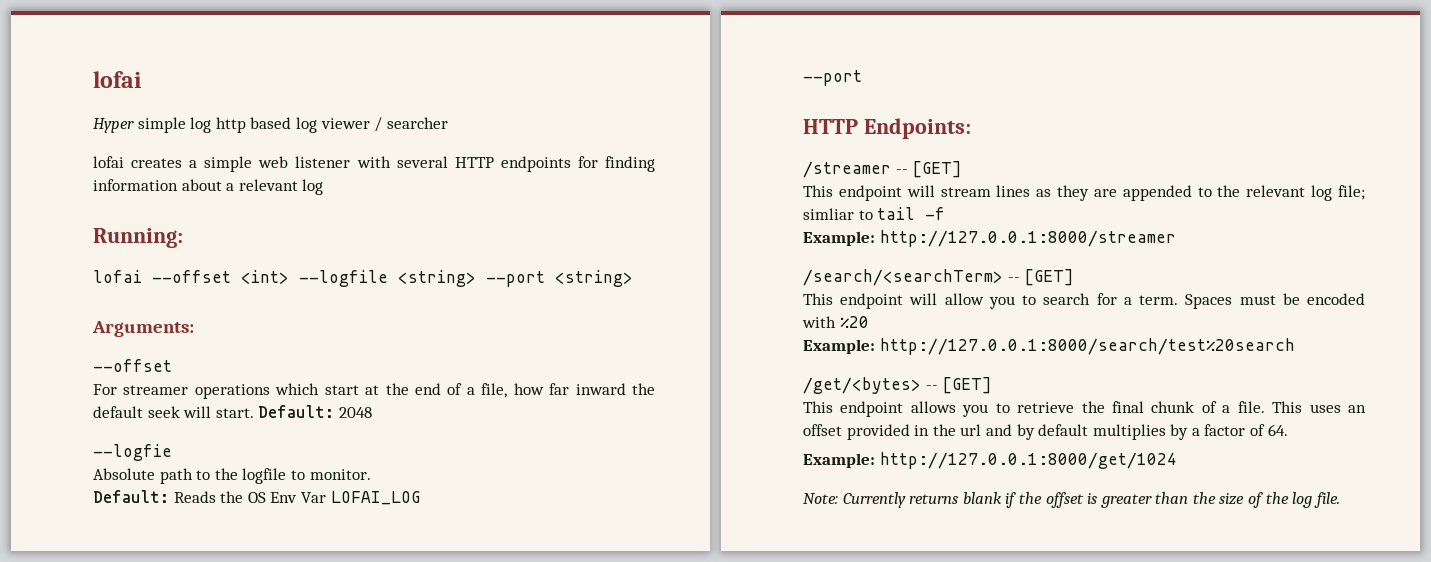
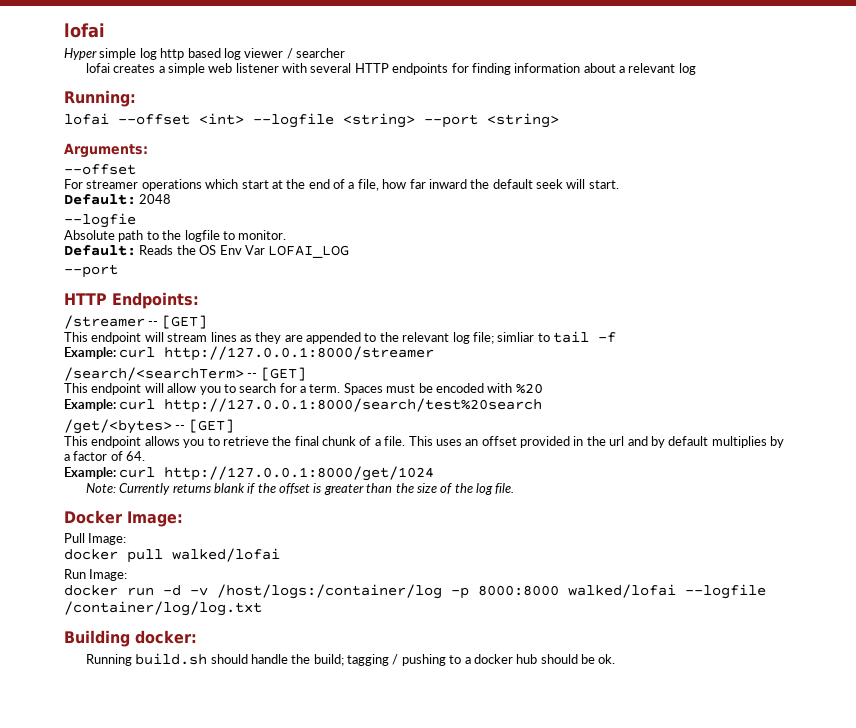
- For streamer operations which start at the end of a file, how far inward the default seek will start. Default: 2048
+ For streamer operations which start at the end of a file, how far inward the default seek will start.
+ Default: 2048
- Example: http://127.0.0.1:8000/streamer
+ Example: curl http://127.0.0.1:8000/streamer
- Example: http://127.0.0.1:8000/search/test%20search
+ Example: curl http://127.0.0.1:8000/search/test%20search
- Example: http://127.0.0.1:8000/get/1024
+ Example: curl http://127.0.0.1:8000/get/1024
+ Docker Image:
+ Pull Image:
+ docker pull walked/lofai
+ Run Image:
+ docker run -d -v /host/logs:/container/log -p 8000:8000 walked/lofai --logfile /container/log/log.txt
+ Building docker:
+ Running build.sh should handle the build; tagging / pushing to a docker hub should be ok.

